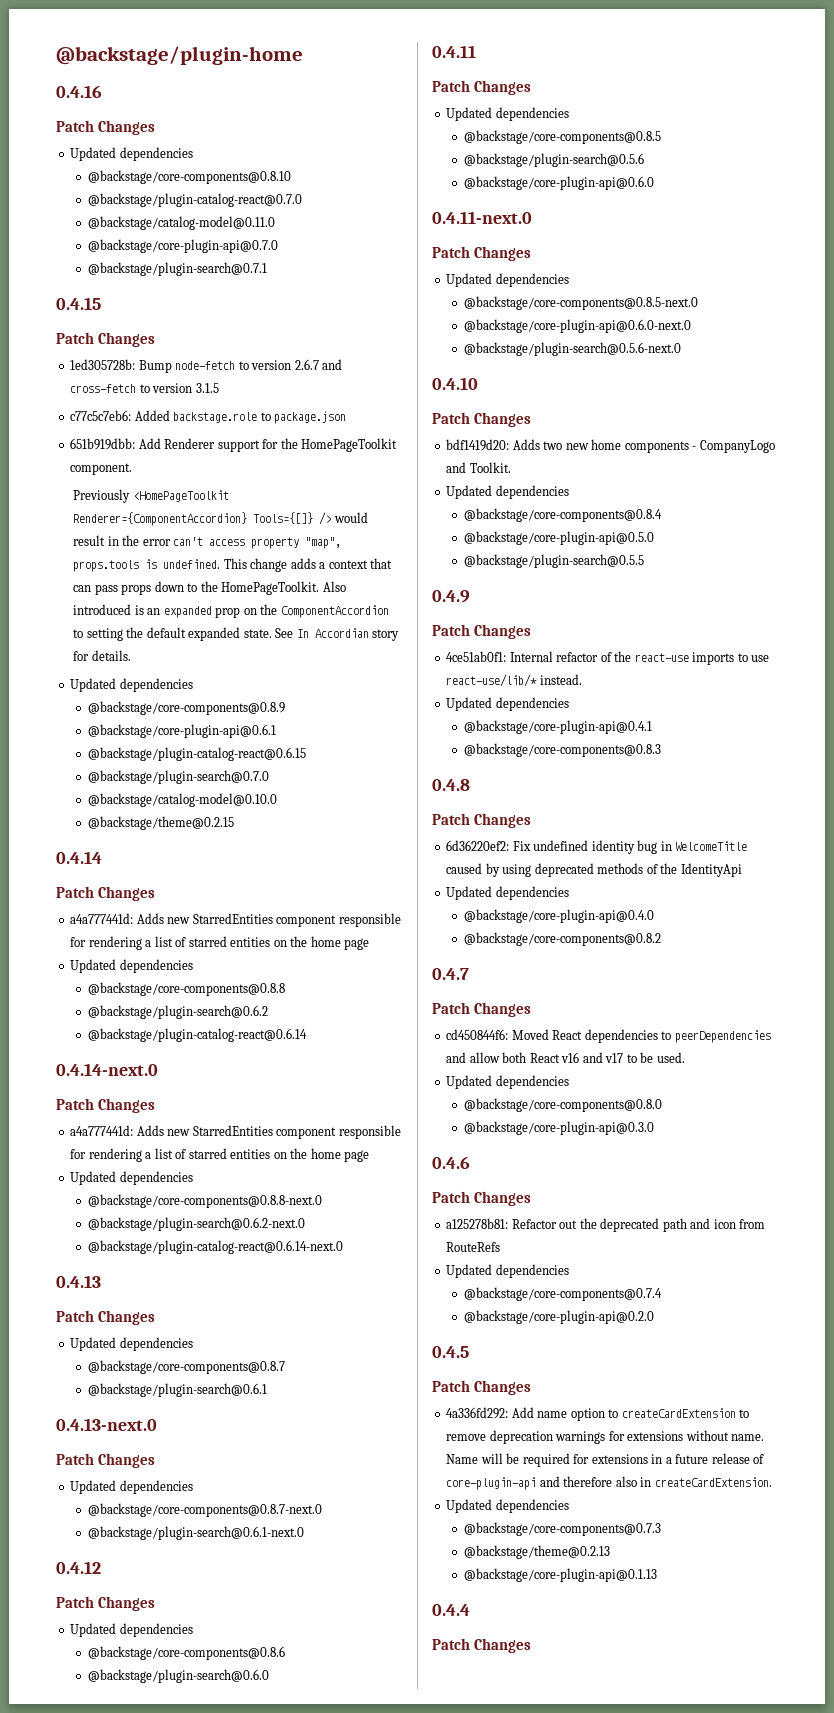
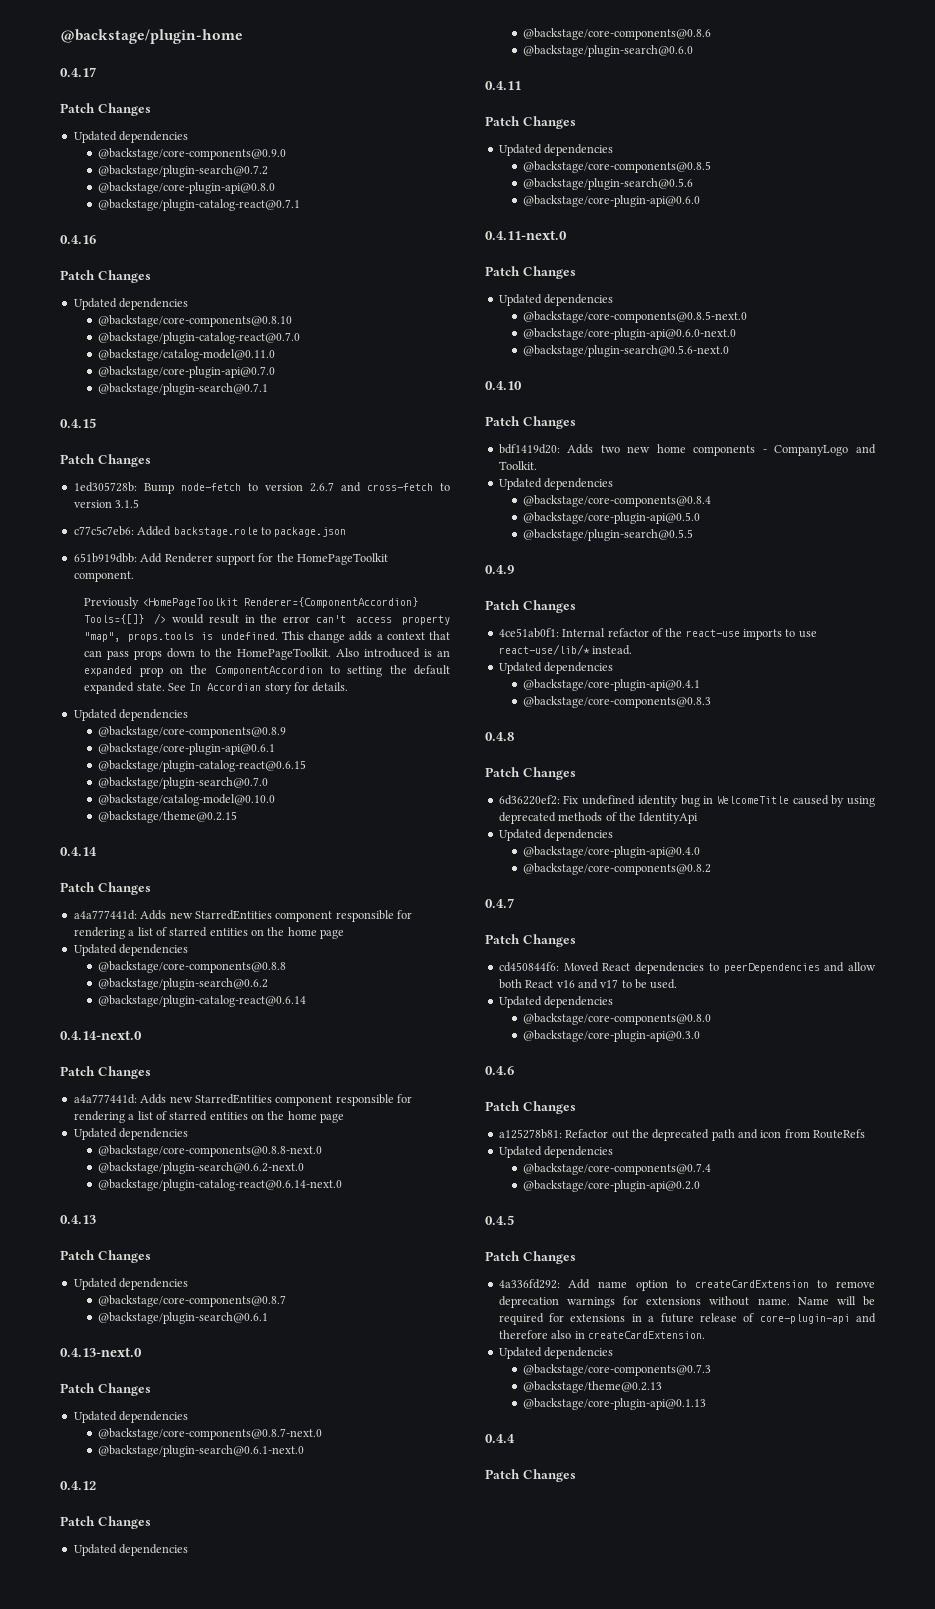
+ 0.4.17
+ Patch Changes
+ Updated dependencies
+ @backstage/core-components@0.9.0
+ @backstage/plugin-search@0.7.2
+ @backstage/core-plugin-api@0.8.0
+ @backstage/plugin-catalog-react@0.7.1

